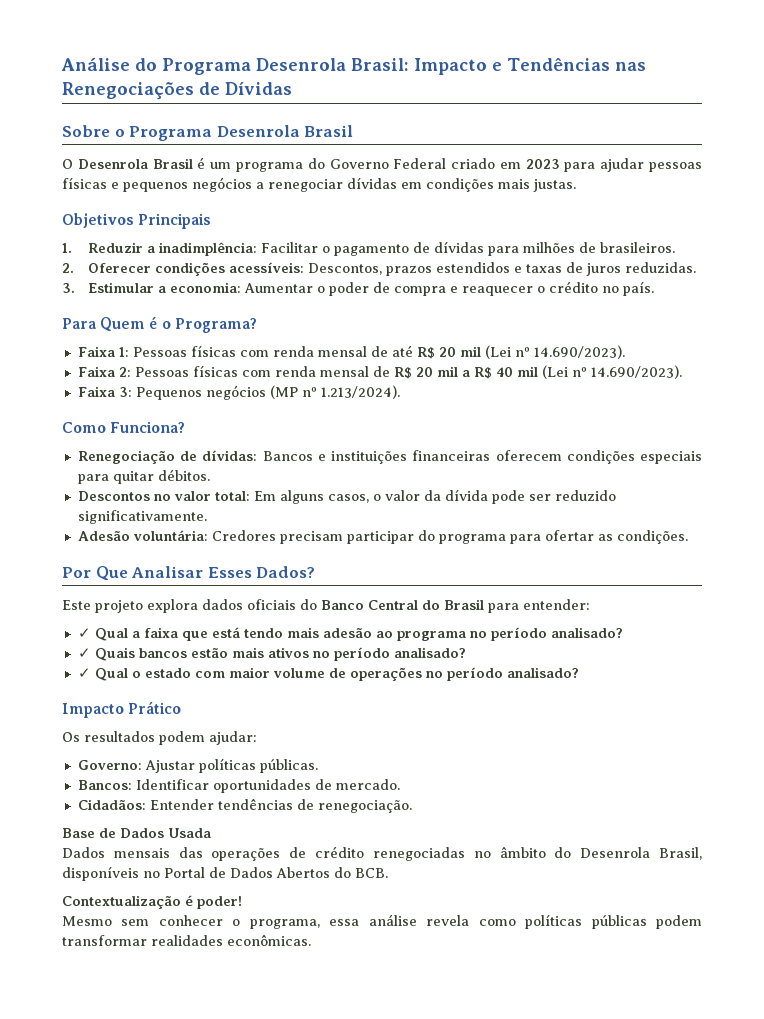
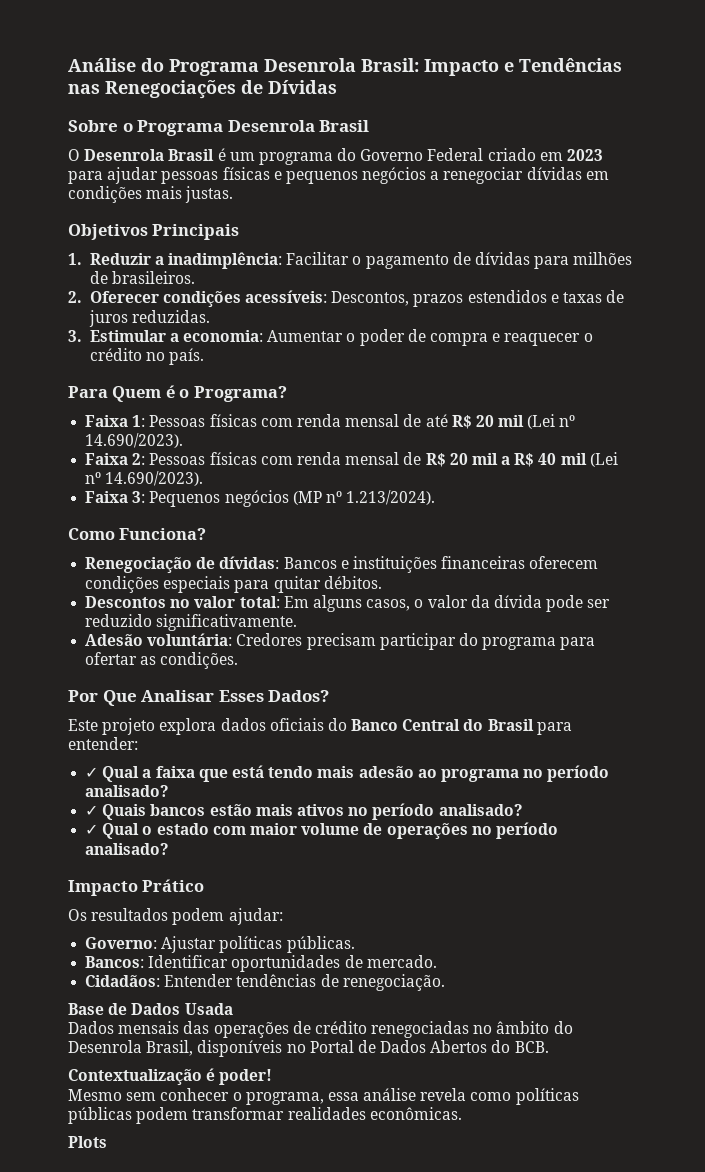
+ Plots

